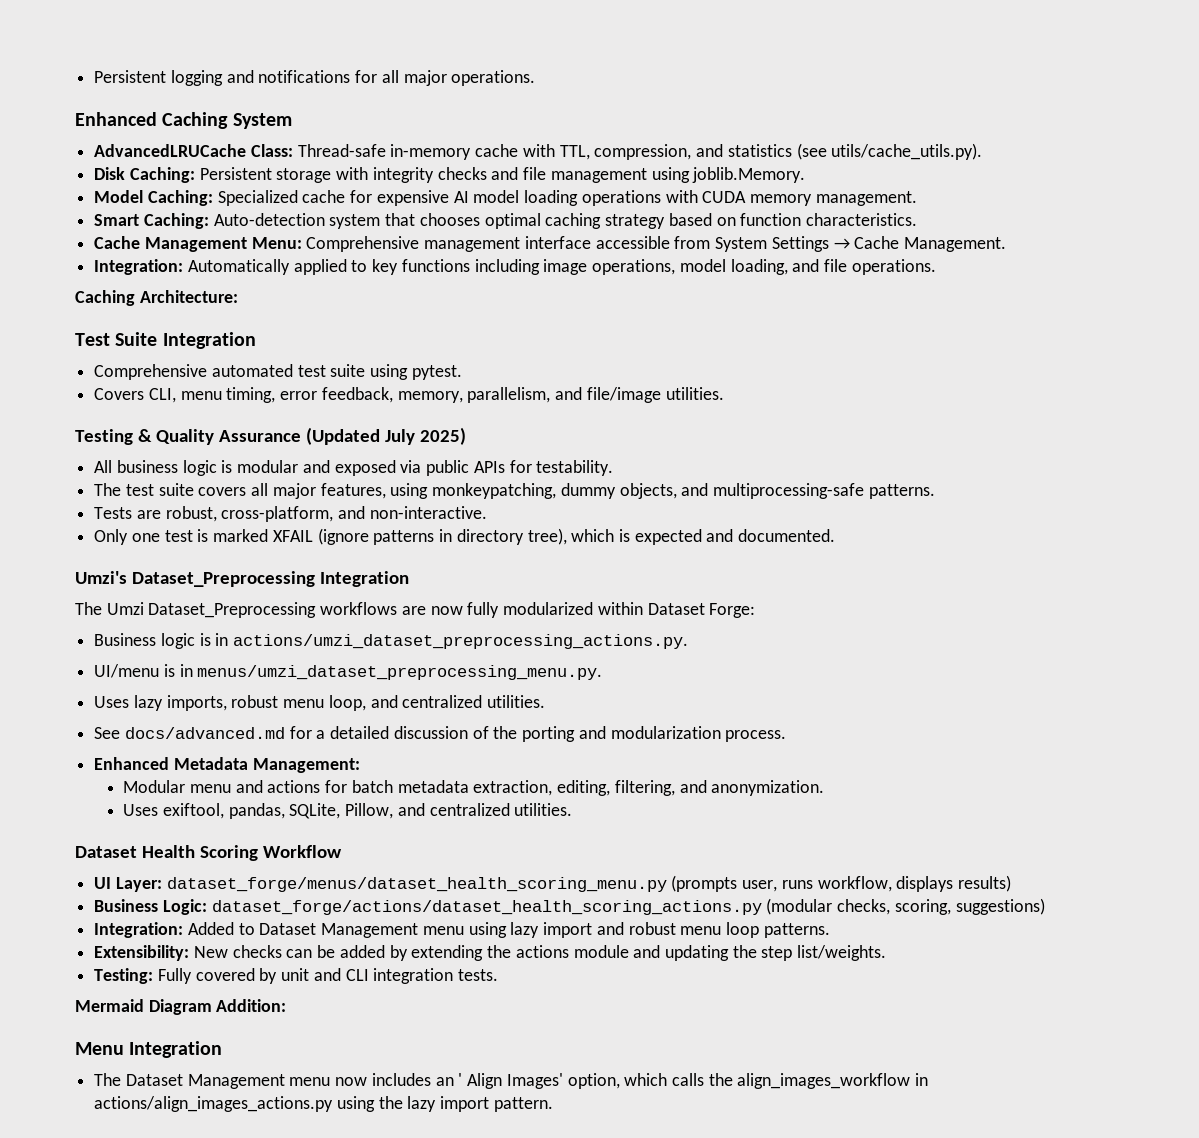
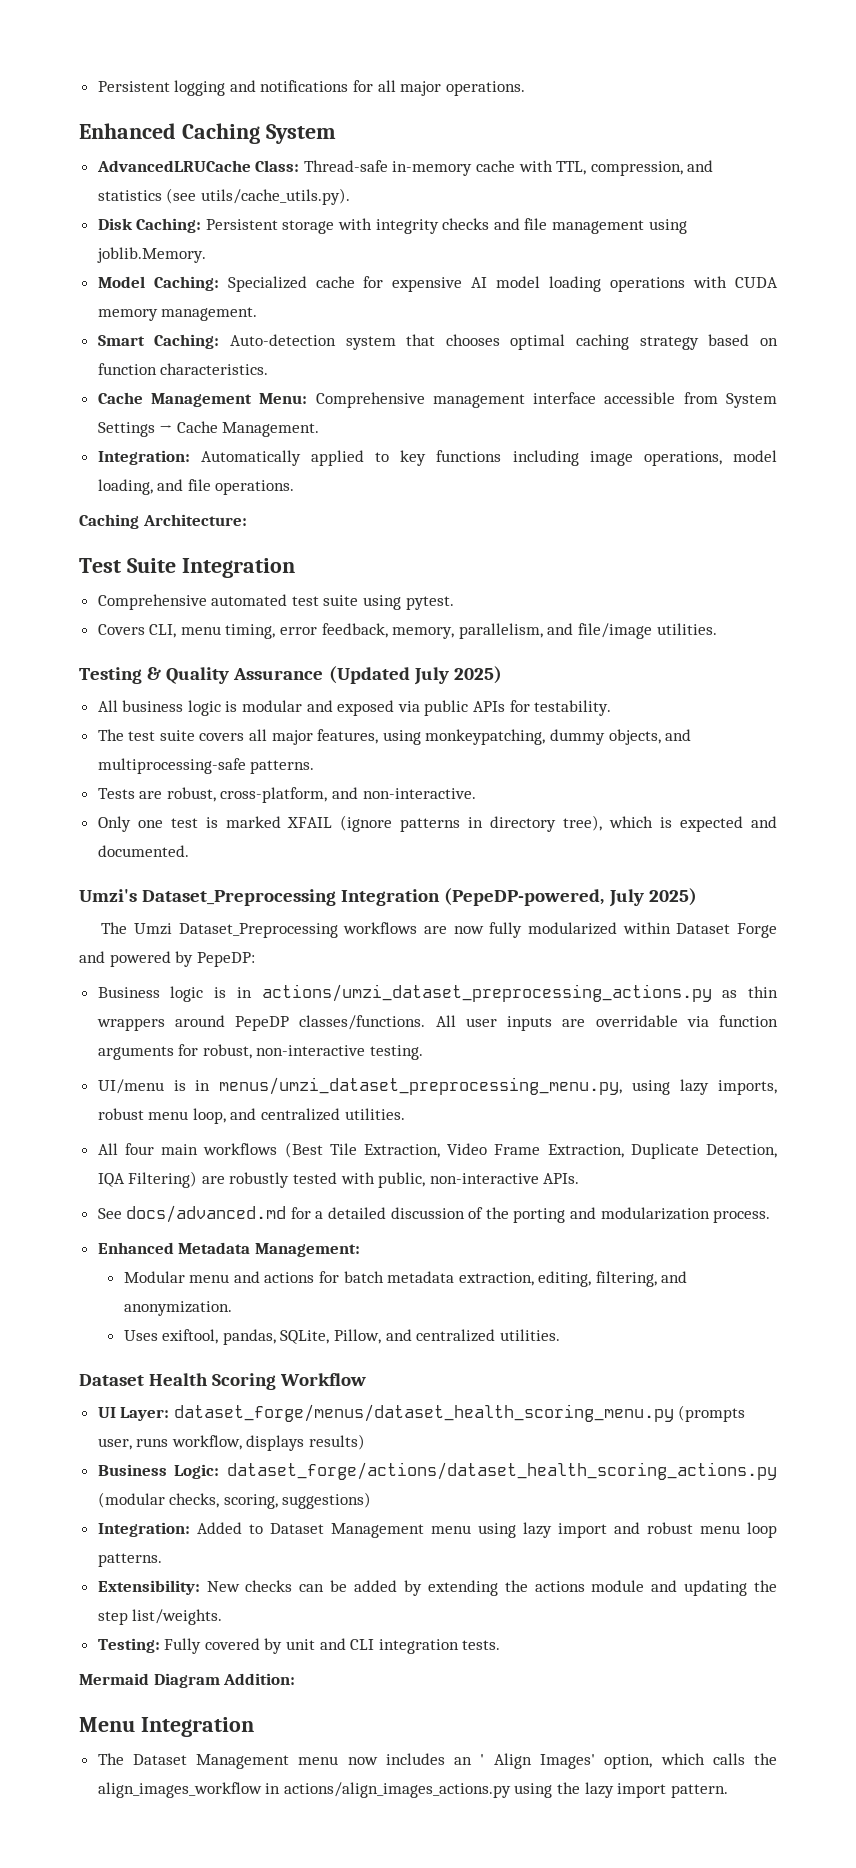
- Umzi's Dataset_Preprocessing Integration
+ Umzi's Dataset_Preprocessing Integration (PepeDP-powered, July 2025)
- The Umzi Dataset_Preprocessing workflows are now fully modularized within Dataset Forge:
+ The Umzi Dataset_Preprocessing workflows are now fully modularized within Dataset Forge and powered by PepeDP:
- Business logic is in actions/umzi_dataset_preprocessing_actions.py.
+ Business logic is in actions/umzi_dataset_preprocessing_actions.py as thin wrappers around PepeDP classes/functions. All user inputs are overridable via function arguments for robust, non-interactive testing.
- UI/menu is in menus/umzi_dataset_preprocessing_menu.py.
- Uses lazy imports, robust menu loop, and centralized utilities.
+ UI/menu is in menus/umzi_dataset_preprocessing_menu.py, using lazy imports, robust menu loop, and centralized utilities.
+ All four main workflows (Best Tile Extraction, Video Frame Extraction, Duplicate Detection, IQA Filtering) are robustly tested with public, non-interactive APIs.

